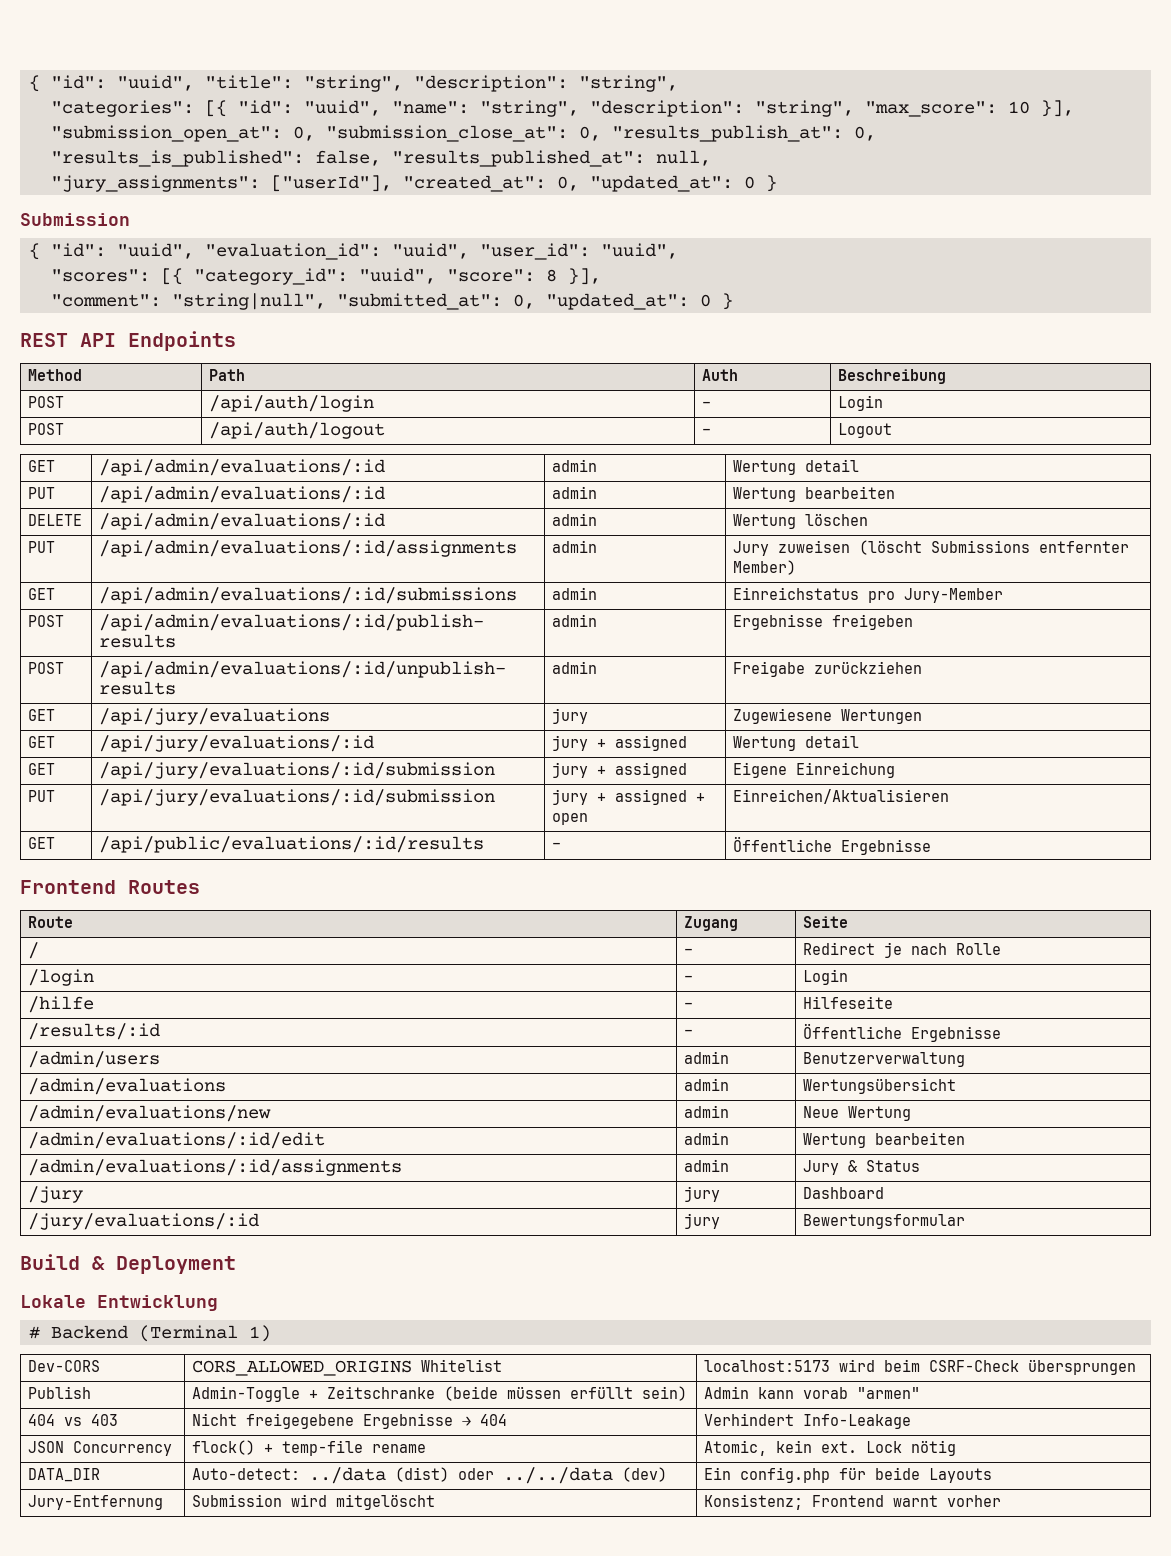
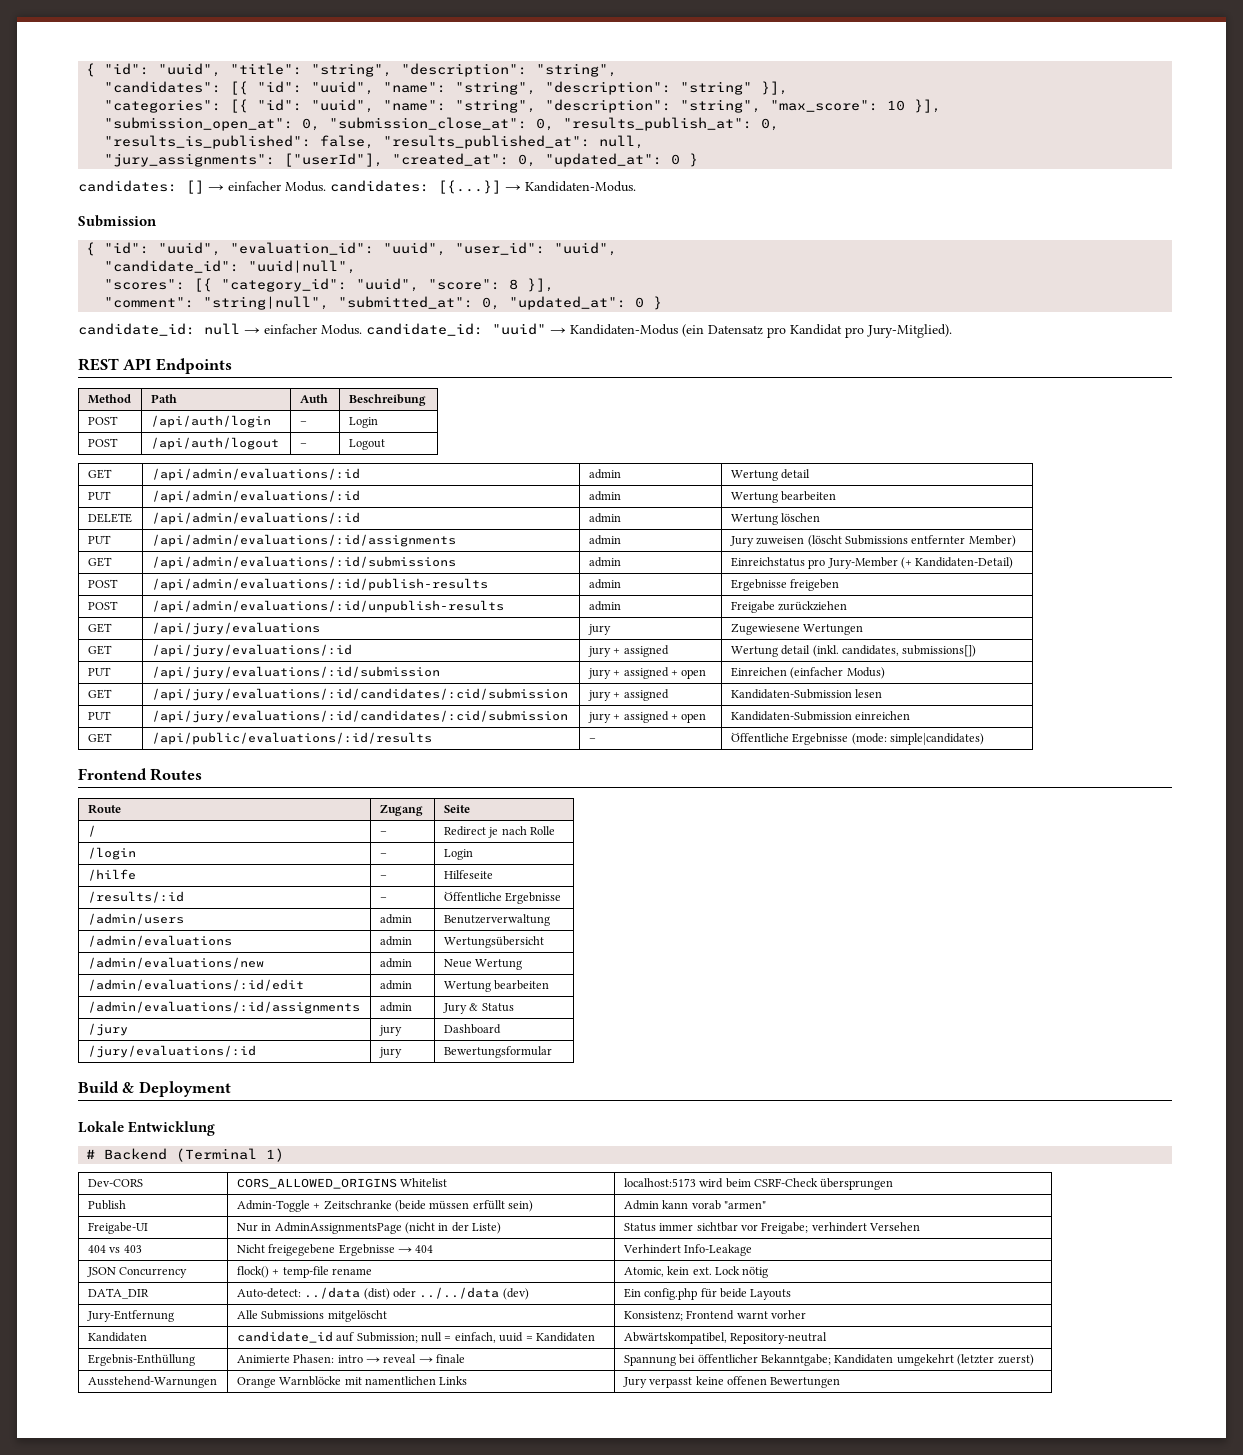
+ "candidates": [{ "id": "uuid", "name": "string", "description": "string" }],
+ candidates: [] → einfacher Modus. candidates: [{...}] → Kandidaten-Modus.
+ "candidate_id": "uuid|null",
+ candidate_id: null → einfacher Modus. candidate_id: "uuid" → Kandidaten-Modus (ein Datensatz pro Kandidat pro Jury-Mitglied).
- GET | /api/admin/evaluations/:id/submissions | admin | Einreichstatus pro Jury-Member
+ GET | /api/admin/evaluations/:id/submissions | admin | Einreichstatus pro Jury-Member (+ Kandidaten-Detail)
- GET | /api/jury/evaluations/:id | jury + assigned | Wertung detail
- GET | /api/jury/evaluations/:id/submission | jury + assigned | Eigene Einreichung
+ GET | /api/jury/evaluations/:id | jury + assigned | Wertung detail (inkl. candidates, submissions[])
- PUT | /api/jury/evaluations/:id/submission | jury + assigned + open | Einreichen/Aktualisieren
+ PUT | /api/jury/evaluations/:id/submission | jury + assigned + open | Einreichen (einfacher Modus)
+ GET | /api/jury/evaluations/:id/candidates/:cid/submission | jury + assigned | Kandidaten-Submission lesen
+ PUT | /api/jury/evaluations/:id/candidates/:cid/submission | jury + assigned + open | Kandidaten-Submission einreichen
- GET | /api/public/evaluations/:id/results | – | Öffentliche Ergebnisse
+ GET | /api/public/evaluations/:id/results | – | Öffentliche Ergebnisse (mode: simple|candidates)
+ Freigabe-UI | Nur in AdminAssignmentsPage (nicht in der Liste) | Status immer sichtbar vor Freigabe; verhindert Versehen
- Jury-Entfernung | Submission wird mitgelöscht | Konsistenz; Frontend warnt vorher
+ Jury-Entfernung | Alle Submissions mitgelöscht | Konsistenz; Frontend warnt vorher
+ Kandidaten | candidate_id auf Submission; null = einfach, uuid = Kandidaten | Abwärtskompatibel, Repository-neutral
+ Ergebnis-Enthüllung | Animierte Phasen: intro → reveal → finale | Spannung bei öffentlicher Bekanntgabe; Kandidaten umgekehrt (letzter zuerst)
+ Ausstehend-Warnungen | Orange Warnblöcke mit namentlichen Links | Jury verpasst keine offenen Bewertungen

